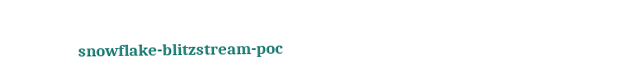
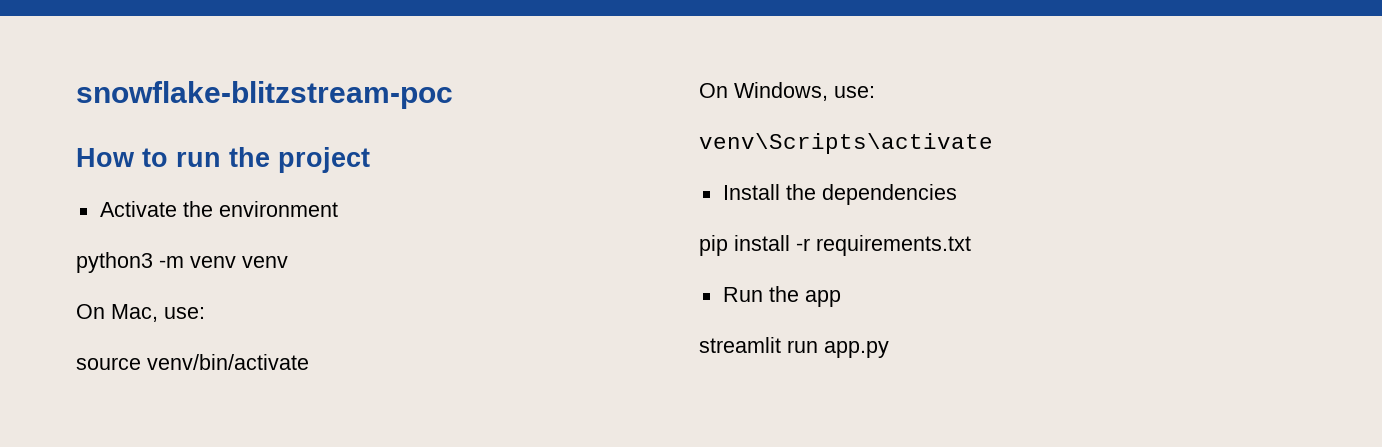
+ How to run the project
+ Activate the environment
+ python3 -m venv venv
+ On Mac, use:
+ source venv/bin/activate
+ On Windows, use:
+ venv\Scripts\activate
+ Install the dependencies
+ pip install -r requirements.txt
+ Run the app
+ streamlit run app.py

